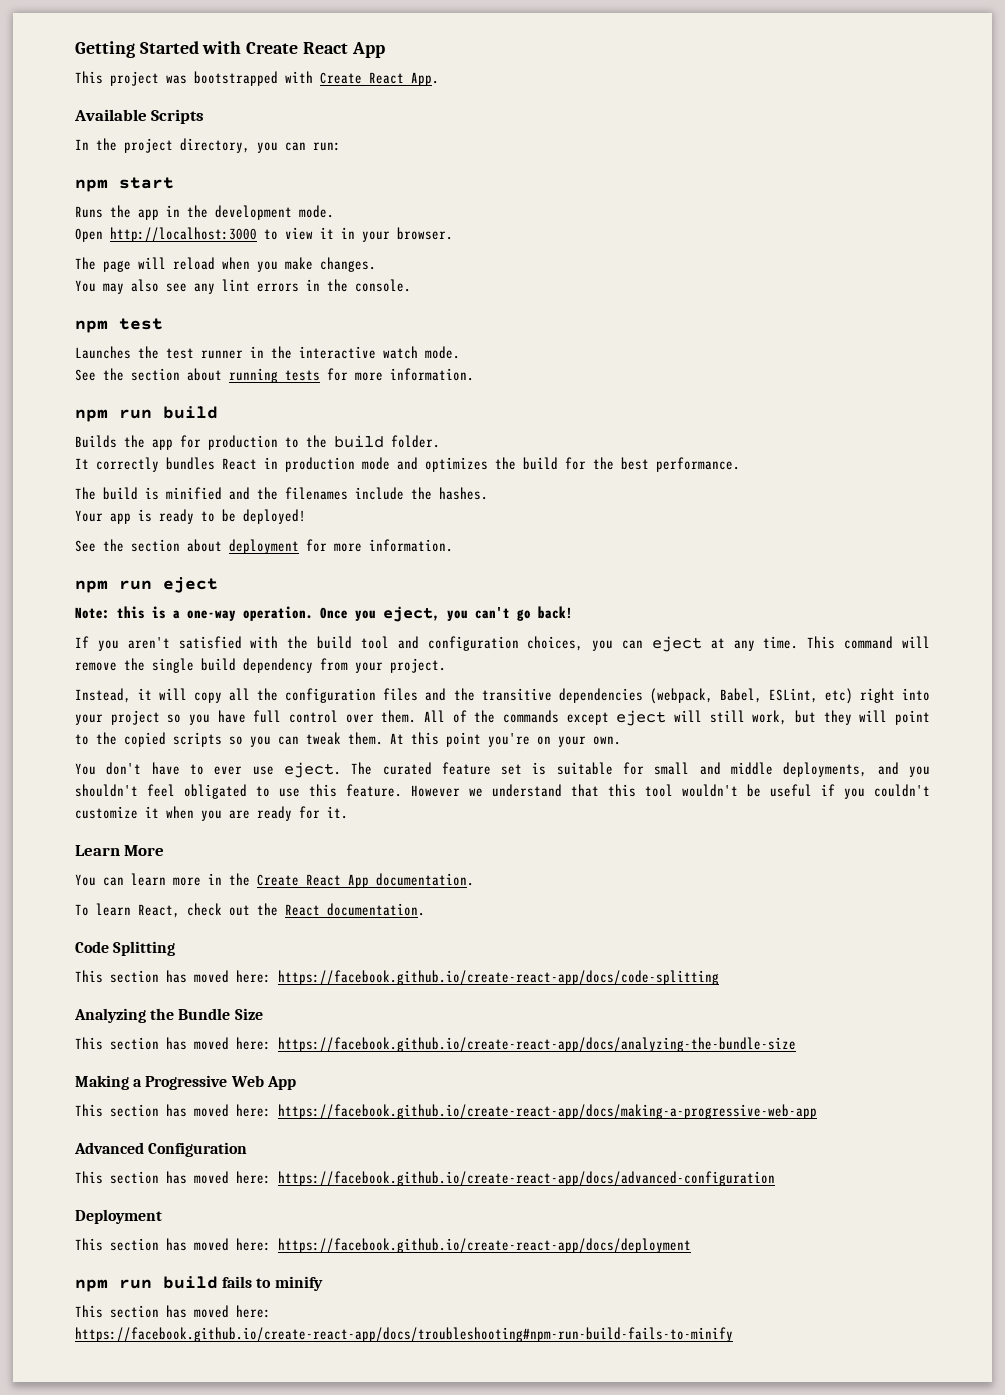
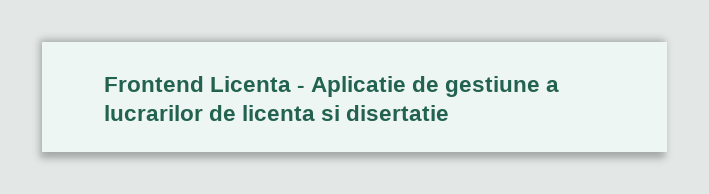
- Getting Started with Create React App
- This project was bootstrapped with Create React App.
- Available Scripts
- In the project directory, you can run:
- npm start
- Runs the app in the development mode.
- Open http://localhost:3000 to view it in your browser.
- The page will reload when you make changes.
- You may also see any lint errors in the console.
- npm test
- Launches the test runner in the interactive watch mode.
- See the section about running tests for more information.
- npm run build
- Builds the app for production to the build folder.
- It correctly bundles React in production mode and optimizes the build for the best performance.
- The build is minified and the filenames include the hashes.
- Your app is ready to be deployed!
- See the section about deployment for more information.
- npm run eject
- Note: this is a one-way operation. Once you eject, you can't go back!
- If you aren't satisfied with the build tool and configuration choices, you can eject at any time. This command will remove the single build dependency from your project.
- Instead, it will copy all the configuration files and the transitive dependencies (webpack, Babel, ESLint, etc) right into your project so you have full control over them. All of the commands except eject will still work, but they will point to the copied scripts so you can tweak them. At this point you're on your own.
- You don't have to ever use eject. The curated feature set is suitable for small and middle deployments, and you shouldn't feel obligated to use this feature. However we understand that this tool wouldn't be useful if you couldn't customize it when you are ready for it.
- Learn More
- You can learn more in the Create React App documentation.
- To learn React, check out the React documentation.
- Code Splitting
- This section has moved here: https://facebook.github.io/create-react-app/docs/code-splitting
- Analyzing the Bundle Size
- This section has moved here: https://facebook.github.io/create-react-app/docs/analyzing-the-bundle-size
- Making a Progressive Web App
- This section has moved here: https://facebook.github.io/create-react-app/docs/making-a-progressive-web-app
- Advanced Configuration
- This section has moved here: https://facebook.github.io/create-react-app/docs/advanced-configuration
- Deployment
- This section has moved here: https://facebook.github.io/create-react-app/docs/deployment
- npm run build fails to minify
- This section has moved here: https://facebook.github.io/create-react-app/docs/troubleshooting#npm-run-build-fails-to-minify
+ Frontend Licenta - Aplicatie de gestiune a lucrarilor de licenta si disertatie

